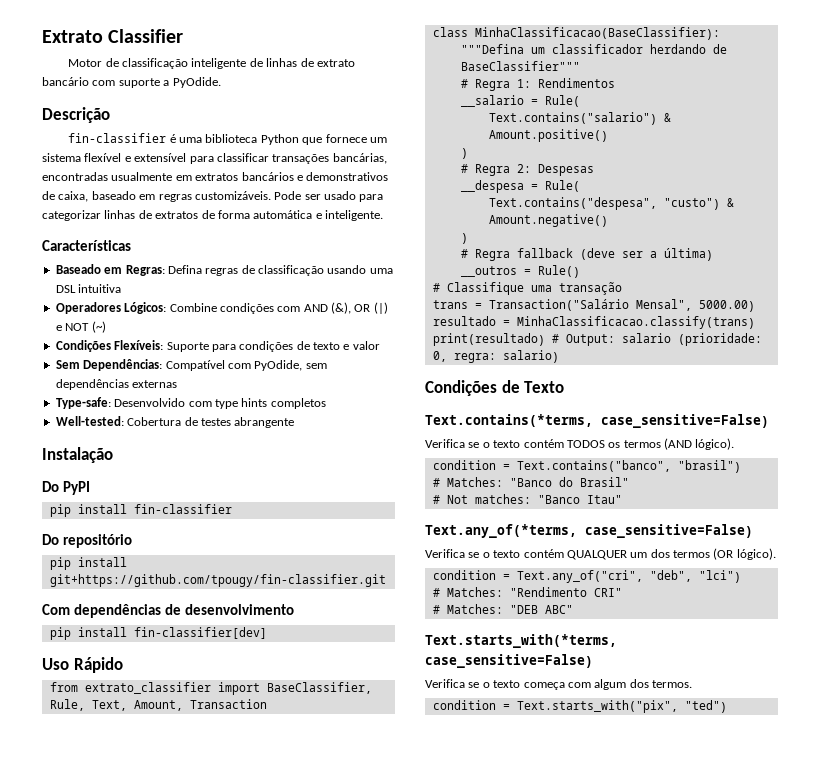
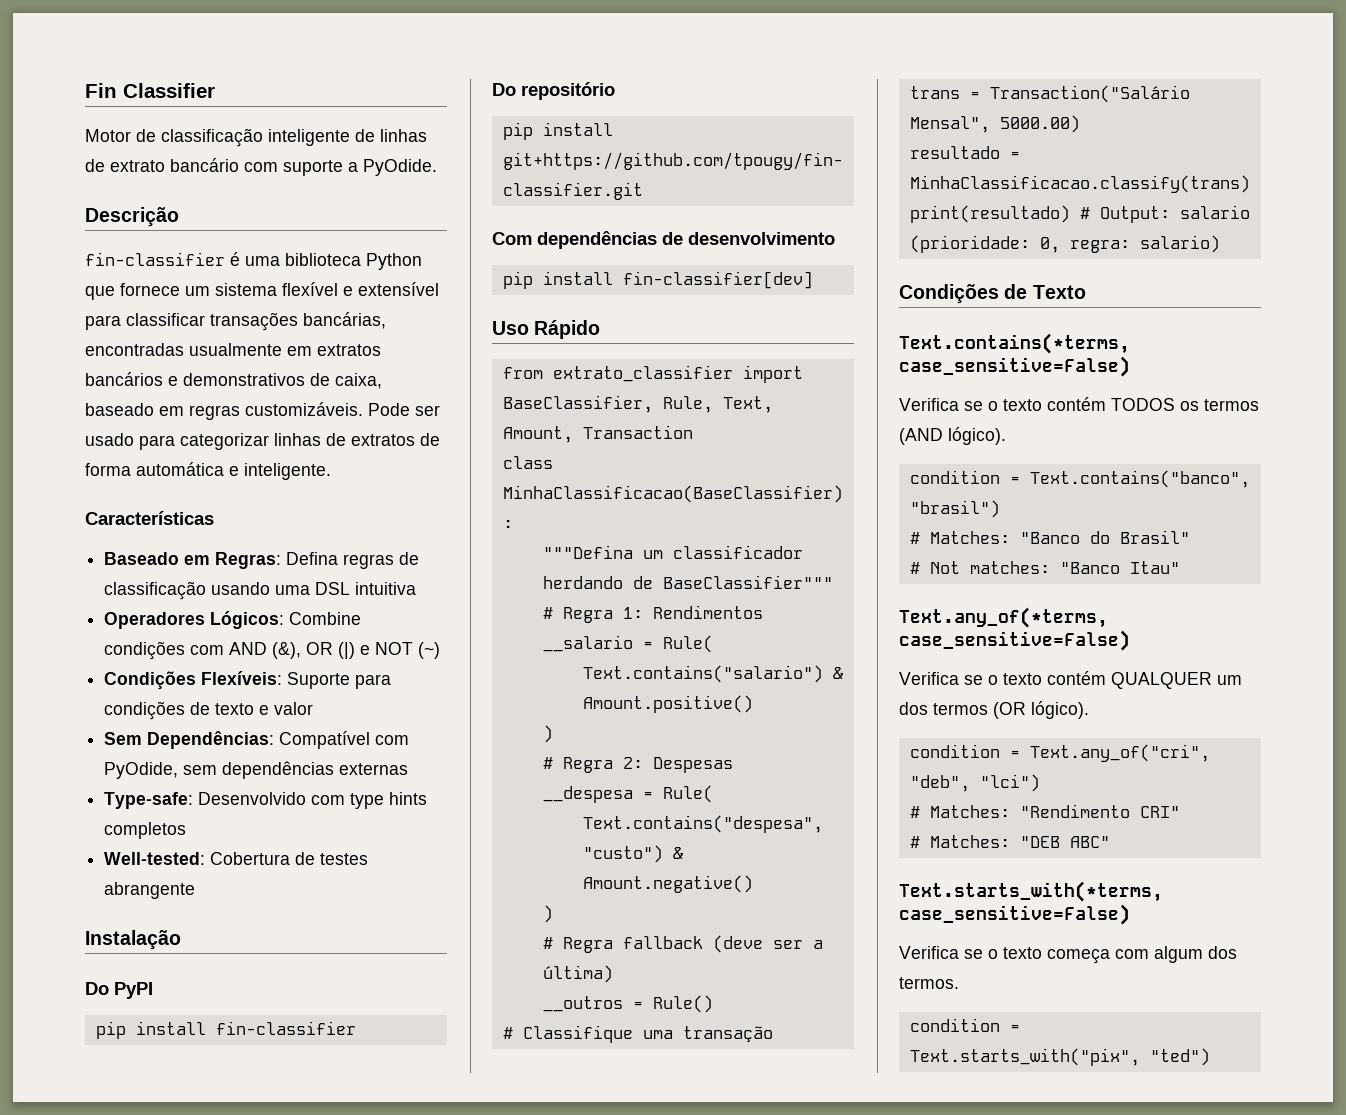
- Extrato Classifier
+ Fin Classifier

